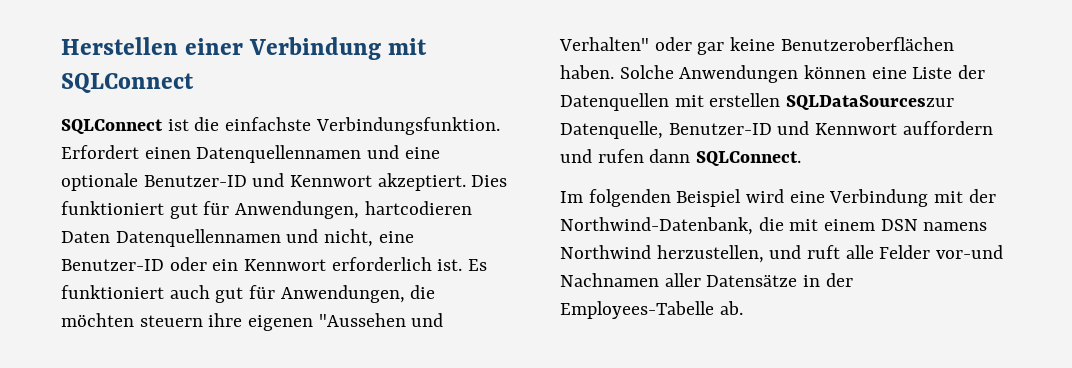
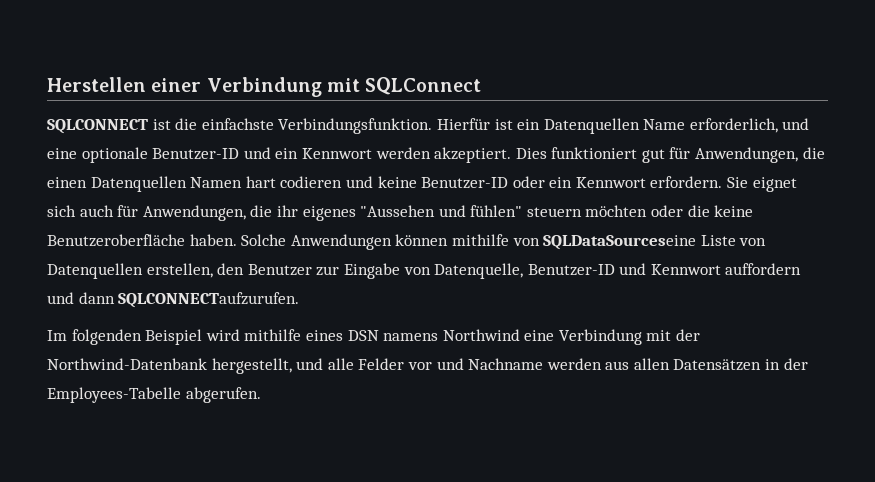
- SQLConnect ist die einfachste Verbindungsfunktion.
+ SQLCONNECT ist die einfachste Verbindungsfunktion.
- Erfordert einen Datenquellennamen und eine optionale Benutzer-ID und Kennwort akzeptiert.
+ Hierfür ist ein Datenquellen Name erforderlich, und eine optionale Benutzer-ID und ein Kennwort werden akzeptiert.
- Dies funktioniert gut für Anwendungen, hartcodieren Daten Datenquellennamen und nicht, eine Benutzer-ID oder ein Kennwort erforderlich ist. Es funktioniert auch gut für Anwendungen, die möchten steuern ihre eigenen "Aussehen und Verhalten" oder gar keine Benutzeroberflächen haben. Solche Anwendungen können eine Liste der Datenquellen mit erstellen SQLDataSourceszur Datenquelle, Benutzer-ID und Kennwort auffordern und rufen dann SQLConnect.
+ Dies funktioniert gut für Anwendungen, die einen Datenquellen Namen hart codieren und keine Benutzer-ID oder ein Kennwort erfordern. Sie eignet sich auch für Anwendungen, die ihr eigenes "Aussehen und fühlen" steuern möchten oder die keine Benutzeroberfläche haben. Solche Anwendungen können mithilfe von SQLDataSourceseine Liste von Datenquellen erstellen, den Benutzer zur Eingabe von Datenquelle, Benutzer-ID und Kennwort auffordern und dann SQLCONNECTaufzurufen.
- Im folgenden Beispiel wird eine Verbindung mit der Northwind-Datenbank, die mit einem DSN namens Northwind herzustellen, und ruft alle Felder vor-und Nachnamen aller Datensätze in der Employees-Tabelle ab.
+ Im folgenden Beispiel wird mithilfe eines DSN namens Northwind eine Verbindung mit der Northwind-Datenbank hergestellt, und alle Felder vor und Nachname werden aus allen Datensätzen in der Employees-Tabelle abgerufen.

